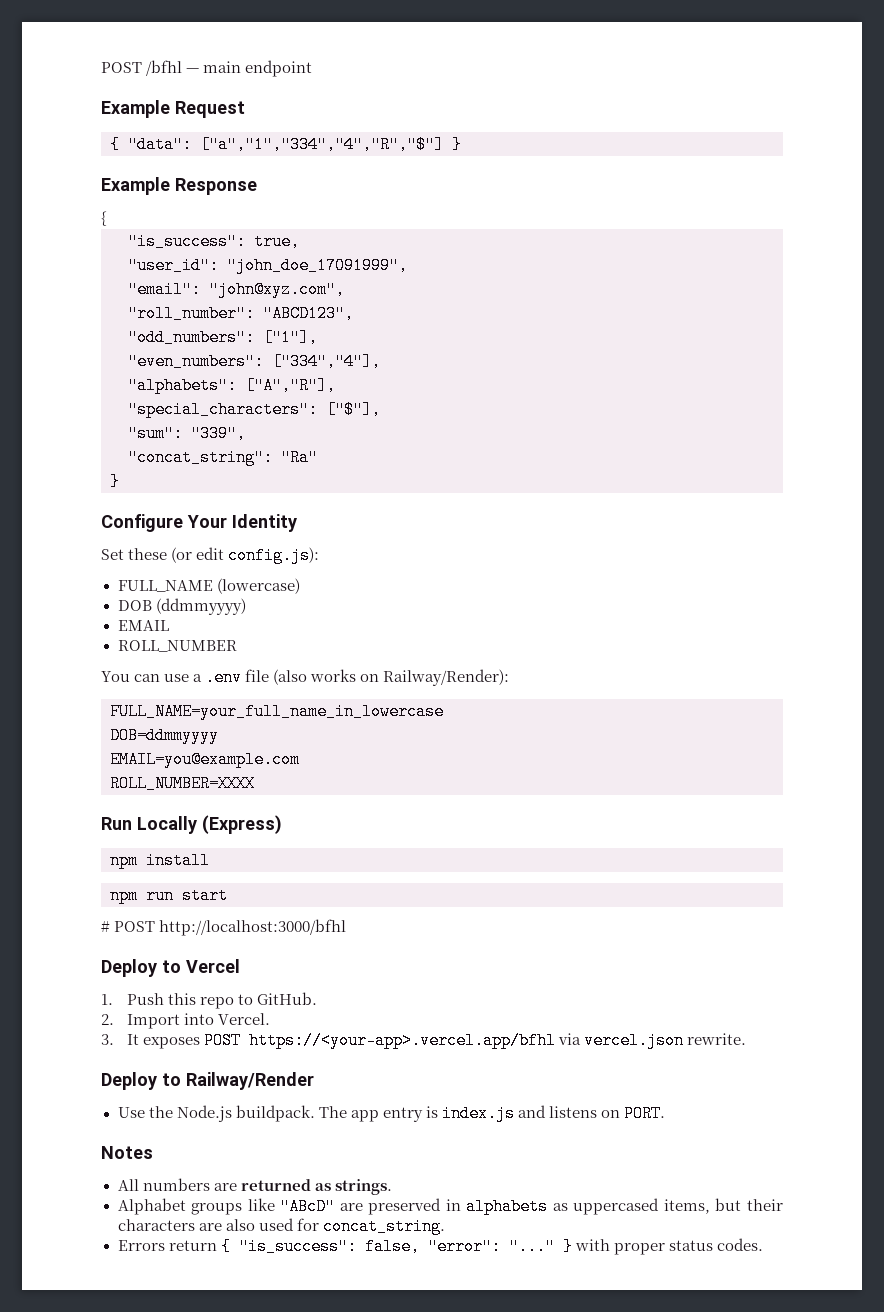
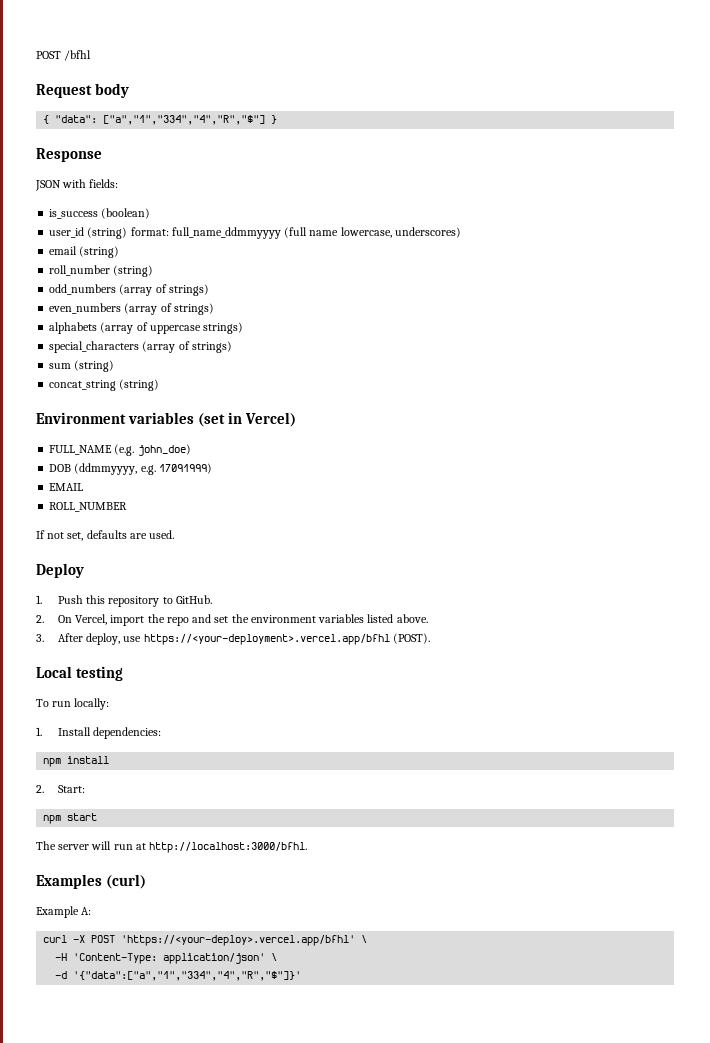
- POST /bfhl — main endpoint
- Example Request
+ POST /bfhl
+ Request body
- Example Response
- {
- "is_success": true,
- "user_id": "john_doe_17091999",
- "email": "john@xyz.com",
- "roll_number": "ABCD123",
- "odd_numbers": ["1"],
- "even_numbers": ["334","4"],
- "alphabets": ["A","R"],
- "special_characters": ["$"],
- "sum": "339",
- "concat_string": "Ra"
- }
- Configure Your Identity
- Set these (or edit config.js):
+ Response
+ JSON with fields:
+ is_success (boolean)
+ user_id (string) format: full_name_ddmmyyyy (full name lowercase, underscores)
+ email (string)
+ roll_number (string)
+ odd_numbers (array of strings)
+ even_numbers (array of strings)
+ alphabets (array of uppercase strings)
+ special_characters (array of strings)
+ sum (string)
+ concat_string (string)
+ Environment variables (set in Vercel)
- FULL_NAME (lowercase)
+ FULL_NAME (e.g. john_doe)
- DOB (ddmmyyyy)
+ DOB (ddmmyyyy, e.g. 17091999)
- You can use a .env file (also works on Railway/Render):
- FULL_NAME=your_full_name_in_lowercase
- DOB=ddmmyyyy
- EMAIL=you@example.com
- ROLL_NUMBER=XXXX
- Run Locally (Express)
+ If not set, defaults are used.
+ Deploy
+ 1. Push this repository to GitHub.
+ 2. On Vercel, import the repo and set the environment variables listed above.
+ 3. After deploy, use https://<your-deployment>.vercel.app/bfhl (POST).
+ Local testing
+ To run locally:
+ 1. Install dependencies:
- npm run start
+ 2. Start:
+ npm start
- # POST http://localhost:3000/bfhl
- Deploy to Vercel
- 1. Push this repo to GitHub.
- 2. Import into Vercel.
- 3. It exposes POST https://<your-app>.vercel.app/bfhl via vercel.json rewrite.
- Deploy to Railway/Render
- Use the Node.js buildpack. The app entry is index.js and listens on PORT.
- Notes
- All numbers are returned as strings.
- Alphabet groups like "ABcD" are preserved in alphabets as uppercased items, but their characters are also used for concat_string.
- Errors return { "is_success": false, "error": "..." } with proper status codes.
+ The server will run at http://localhost:3000/bfhl.
+ Examples (curl)
+ Example A:
+ curl -X POST 'https://<your-deploy>.vercel.app/bfhl' \
+ -H 'Content-Type: application/json' \
+ -d '{"data":["a","1","334","4","R","$"]}'

